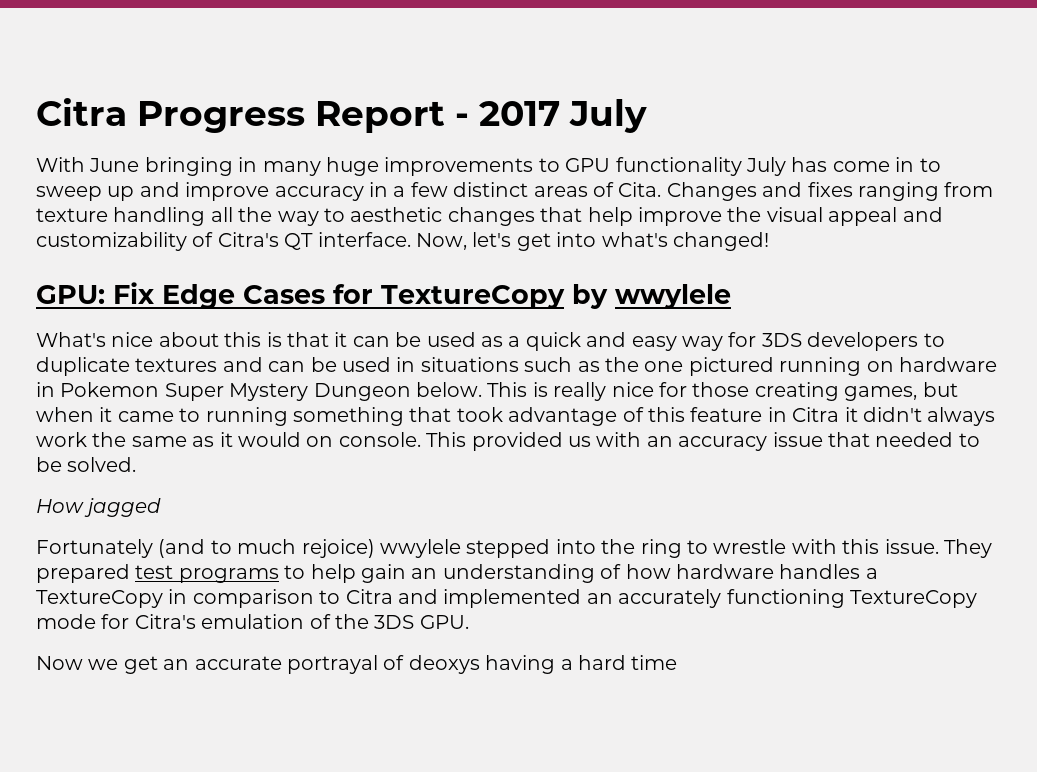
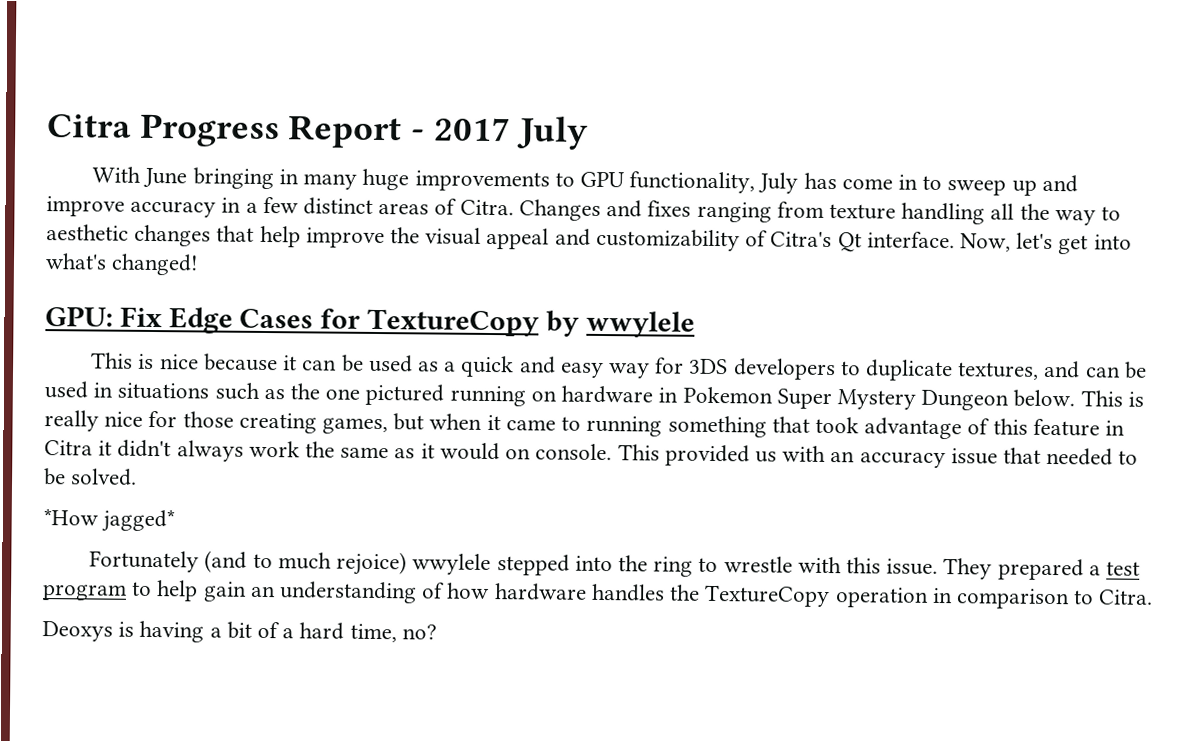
- With June bringing in many huge improvements to GPU functionality July has come in to sweep up and improve accuracy in a few distinct areas of Cita.
+ With June bringing in many huge improvements to GPU functionality, July has come in to sweep up and improve accuracy in a few distinct areas of Citra.
- Changes and fixes ranging from texture handling all the way to aesthetic changes that help improve the visual appeal and customizability of Citra's QT interface.
+ Changes and fixes ranging from texture handling all the way to aesthetic changes that help improve the visual appeal and customizability of Citra's Qt interface.
- What's nice about this is that it can be used as a quick and easy way for 3DS developers to duplicate textures and can be used in situations such as the one pictured running on hardware in Pokemon Super Mystery Dungeon below.
+ This is nice because it can be used as a quick and easy way for 3DS developers to duplicate textures, and can be used in situations such as the one pictured running on hardware in Pokemon Super Mystery Dungeon below.
- How jagged
+ *How jagged*
- They prepared test programs to help gain an understanding of how hardware handles a TextureCopy in comparison to Citra and implemented an accurately functioning TextureCopy mode for Citra's emulation of the 3DS GPU.
- Now we get an accurate portrayal of deoxys having a hard time
+ They prepared a test program to help gain an understanding of how hardware handles the TextureCopy operation in comparison to Citra.
+ Deoxys is having a bit of a hard time, no?

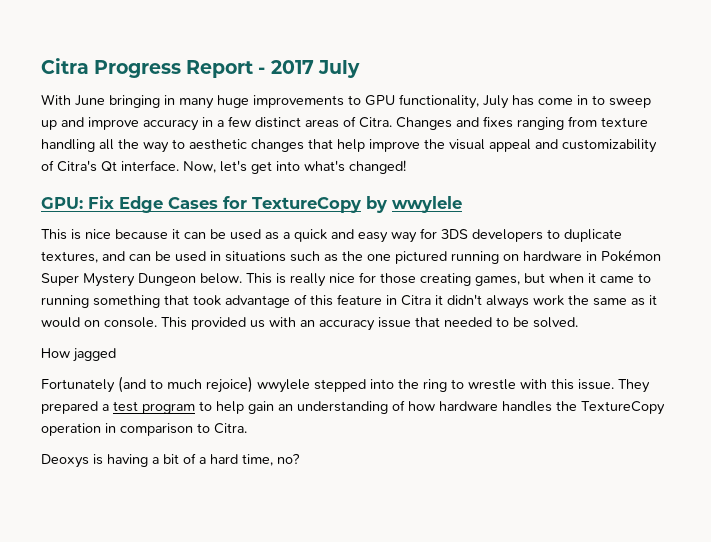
- This is nice because it can be used as a quick and easy way for 3DS developers to duplicate textures, and can be used in situations such as the one pictured running on hardware in Pokemon Super Mystery Dungeon below.
+ This is nice because it can be used as a quick and easy way for 3DS developers to duplicate textures, and can be used in situations such as the one pictured running on hardware in Pokémon Super Mystery Dungeon below.
- *How jagged*
+ How jagged

